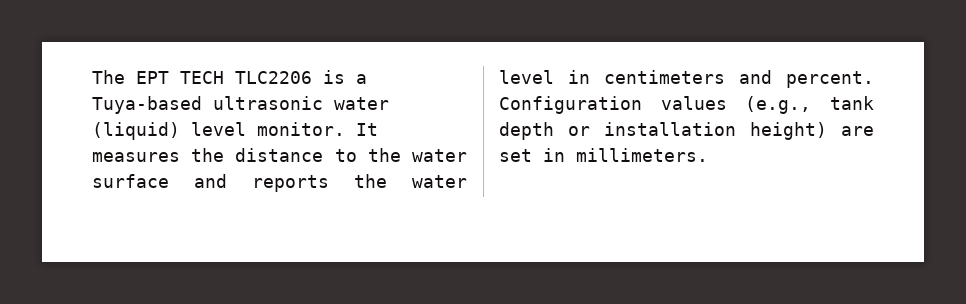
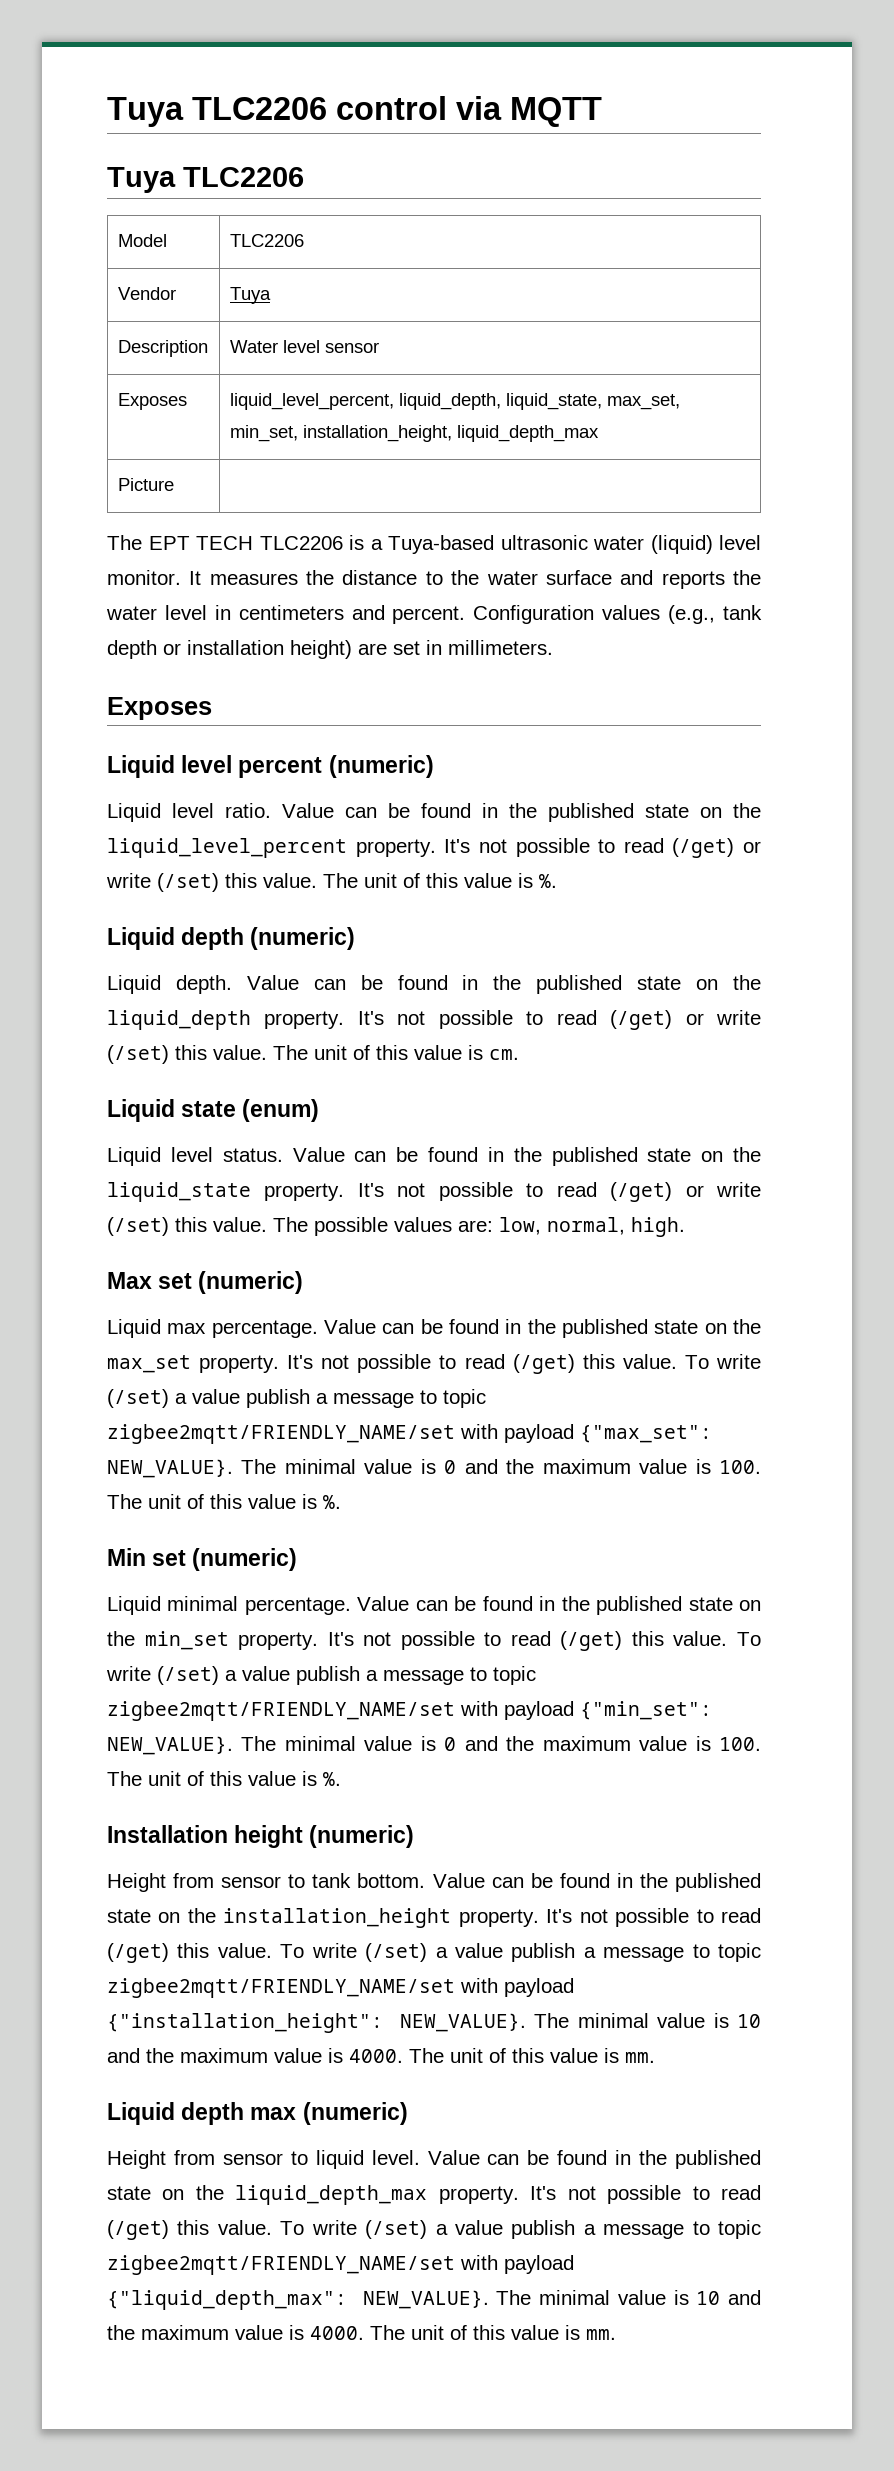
+ Tuya TLC2206 control via MQTT
+ Tuya TLC2206
+ Model | TLC2206
+ Vendor | Tuya
+ Description | Water level sensor
+ Exposes | liquid_level_percent, liquid_depth, liquid_state, max_set, min_set, installation_height, liquid_depth_max
+ Picture |
  Configuration values (e.g., tank depth or installation height) are set in millimeters.
+ Exposes
+ Liquid level percent (numeric)
+ Liquid level ratio. Value can be found in the published state on the liquid_level_percent property. It's not possible to read (/get) or write (/set) this value. The unit of this value is %.
+ Liquid depth (numeric)
+ Liquid depth. Value can be found in the published state on the liquid_depth property. It's not possible to read (/get) or write (/set) this value. The unit of this value is cm.
+ Liquid state (enum)
+ Liquid level status. Value can be found in the published state on the liquid_state property. It's not possible to read (/get) or write (/set) this value. The possible values are: low, normal, high.
+ Max set (numeric)
+ Liquid max percentage. Value can be found in the published state on the max_set property. It's not possible to read (/get) this value. To write (/set) a value publish a message to topic zigbee2mqtt/FRIENDLY_NAME/set with payload {"max_set": NEW_VALUE}. The minimal value is 0 and the maximum value is 100. The unit of this value is %.
+ Min set (numeric)
+ Liquid minimal percentage. Value can be found in the published state on the min_set property. It's not possible to read (/get) this value. To write (/set) a value publish a message to topic zigbee2mqtt/FRIENDLY_NAME/set with payload {"min_set": NEW_VALUE}. The minimal value is 0 and the maximum value is 100. The unit of this value is %.
+ Installation height (numeric)
+ Height from sensor to tank bottom. Value can be found in the published state on the installation_height property. It's not possible to read (/get) this value. To write (/set) a value publish a message to topic zigbee2mqtt/FRIENDLY_NAME/set with payload {"installation_height": NEW_VALUE}. The minimal value is 10 and the maximum value is 4000. The unit of this value is mm.
+ Liquid depth max (numeric)
+ Height from sensor to liquid level. Value can be found in the published state on the liquid_depth_max property. It's not possible to read (/get) this value. To write (/set) a value publish a message to topic zigbee2mqtt/FRIENDLY_NAME/set with payload {"liquid_depth_max": NEW_VALUE}. The minimal value is 10 and the maximum value is 4000. The unit of this value is mm.

